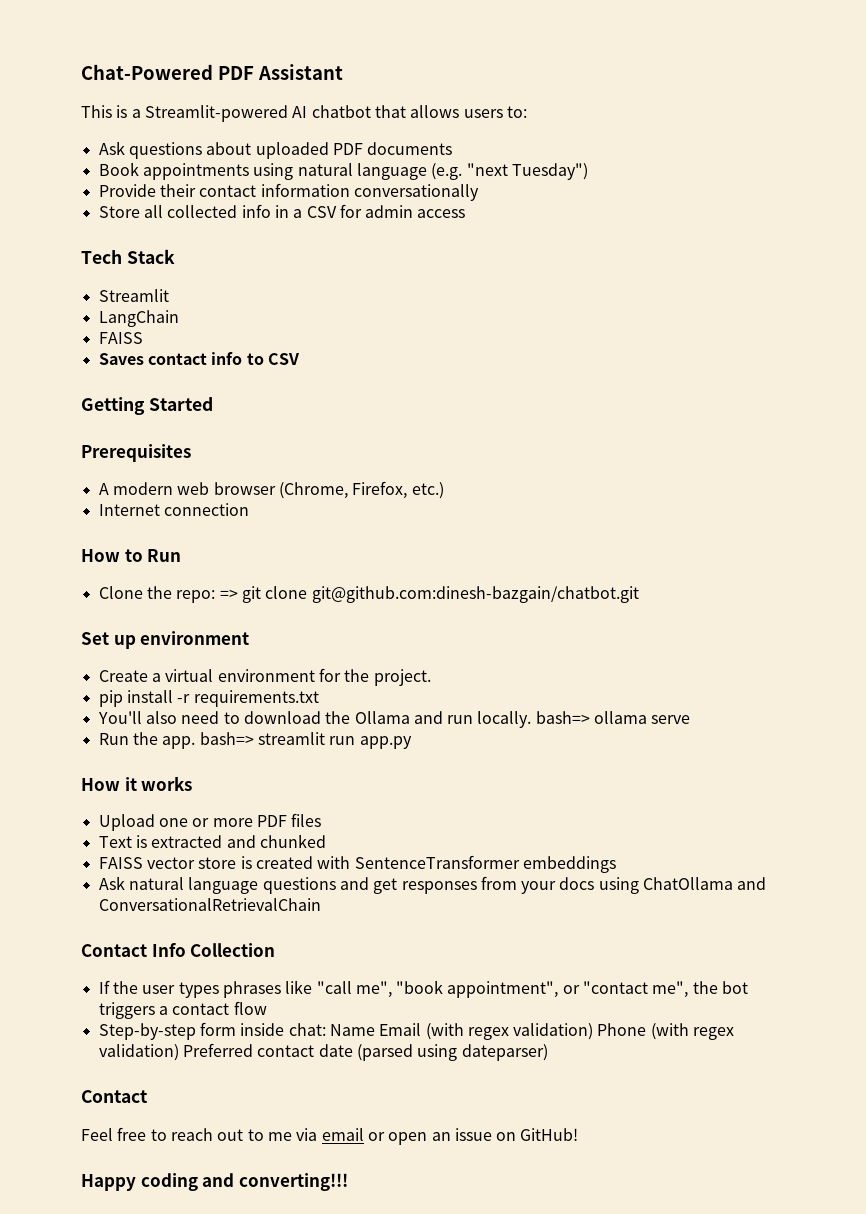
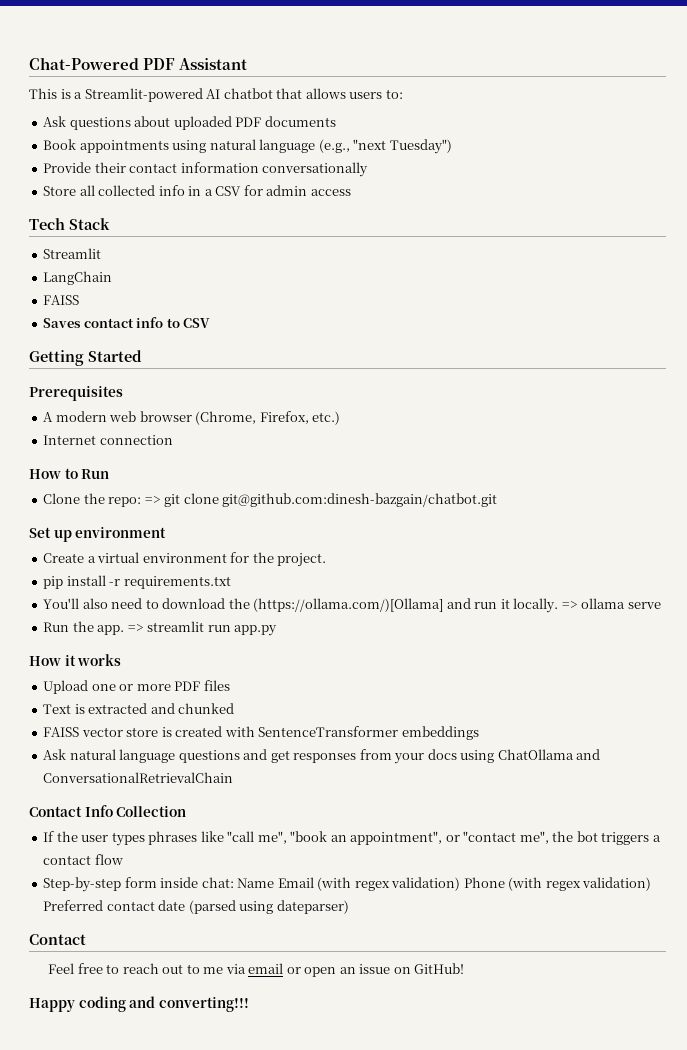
- Book appointments using natural language (e.g. "next Tuesday")
+ Book appointments using natural language (e.g., "next Tuesday")
- You'll also need to download the Ollama and run locally. bash=> ollama serve
+ You'll also need to download the (https://ollama.com/)[Ollama] and run it locally. => ollama serve
- Run the app. bash=> streamlit run app.py
+ Run the app. => streamlit run app.py
- If the user types phrases like "call me", "book appointment", or "contact me", the bot triggers a contact flow
+ If the user types phrases like "call me", "book an appointment", or "contact me", the bot triggers a contact flow

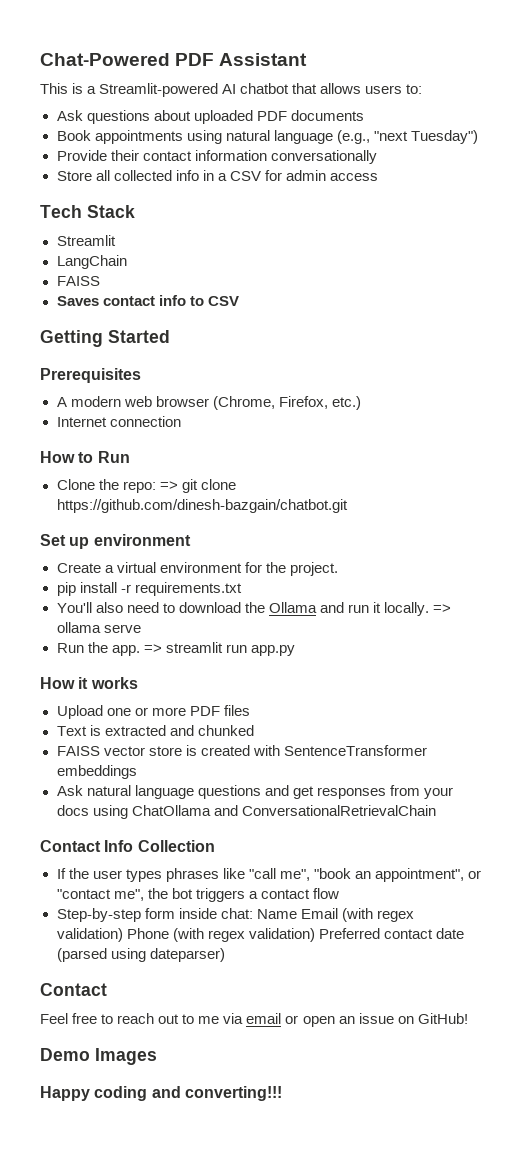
- Clone the repo: => git clone git@github.com:dinesh-bazgain/chatbot.git
+ Clone the repo: => git clone https://github.com/dinesh-bazgain/chatbot.git
- You'll also need to download the (https://ollama.com/)[Ollama] and run it locally.
+ You'll also need to download the Ollama and run it locally.
+ Demo Images

